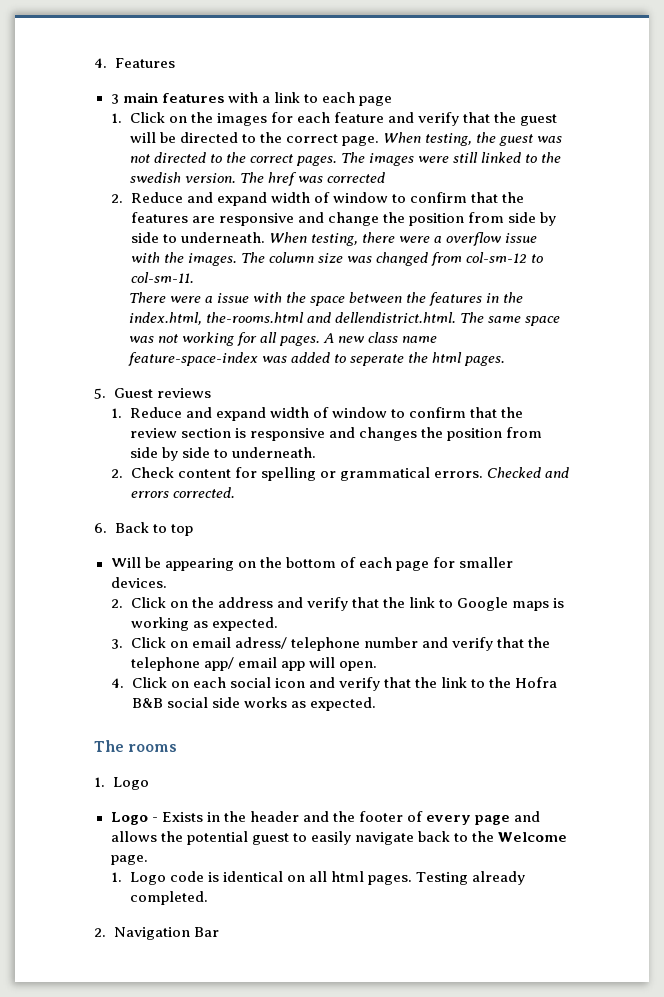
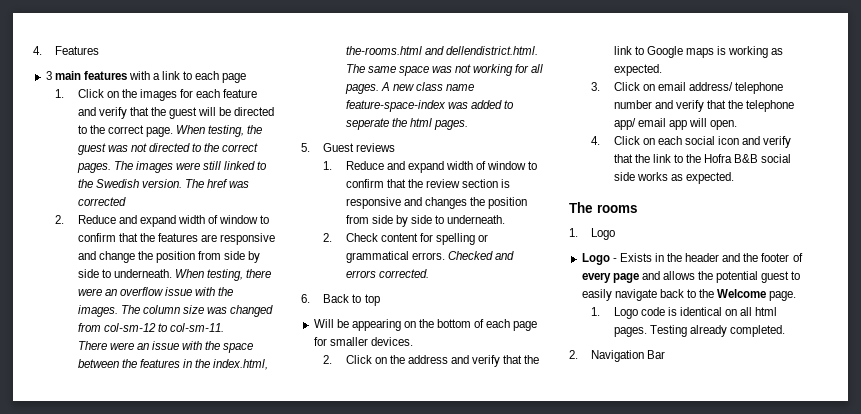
- The images were still linked to the swedish version.
+ The images were still linked to the Swedish version.
- When testing, there were a overflow issue with the images.
+ When testing, there were an overflow issue with the images.
- There were a issue with the space between the features in the index.html, the-rooms.html and dellendistrict.html. The same space was not working for all pages.
+ There were an issue with the space between the features in the index.html, the-rooms.html and dellendistrict.html. The same space was not working for all pages.
- 3. Click on email adress/ telephone number and verify that the telephone app/ email app will open.
+ 3. Click on email address/ telephone number and verify that the telephone app/ email app will open.

